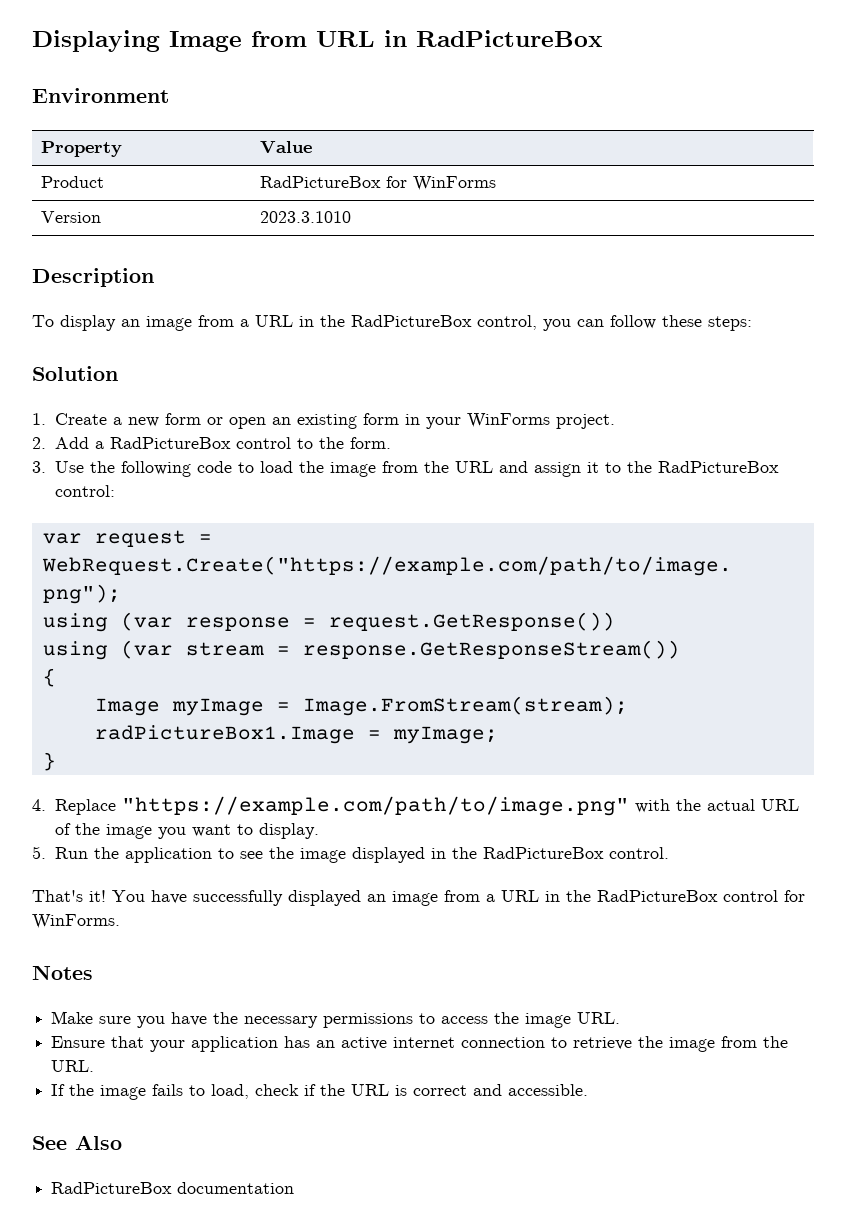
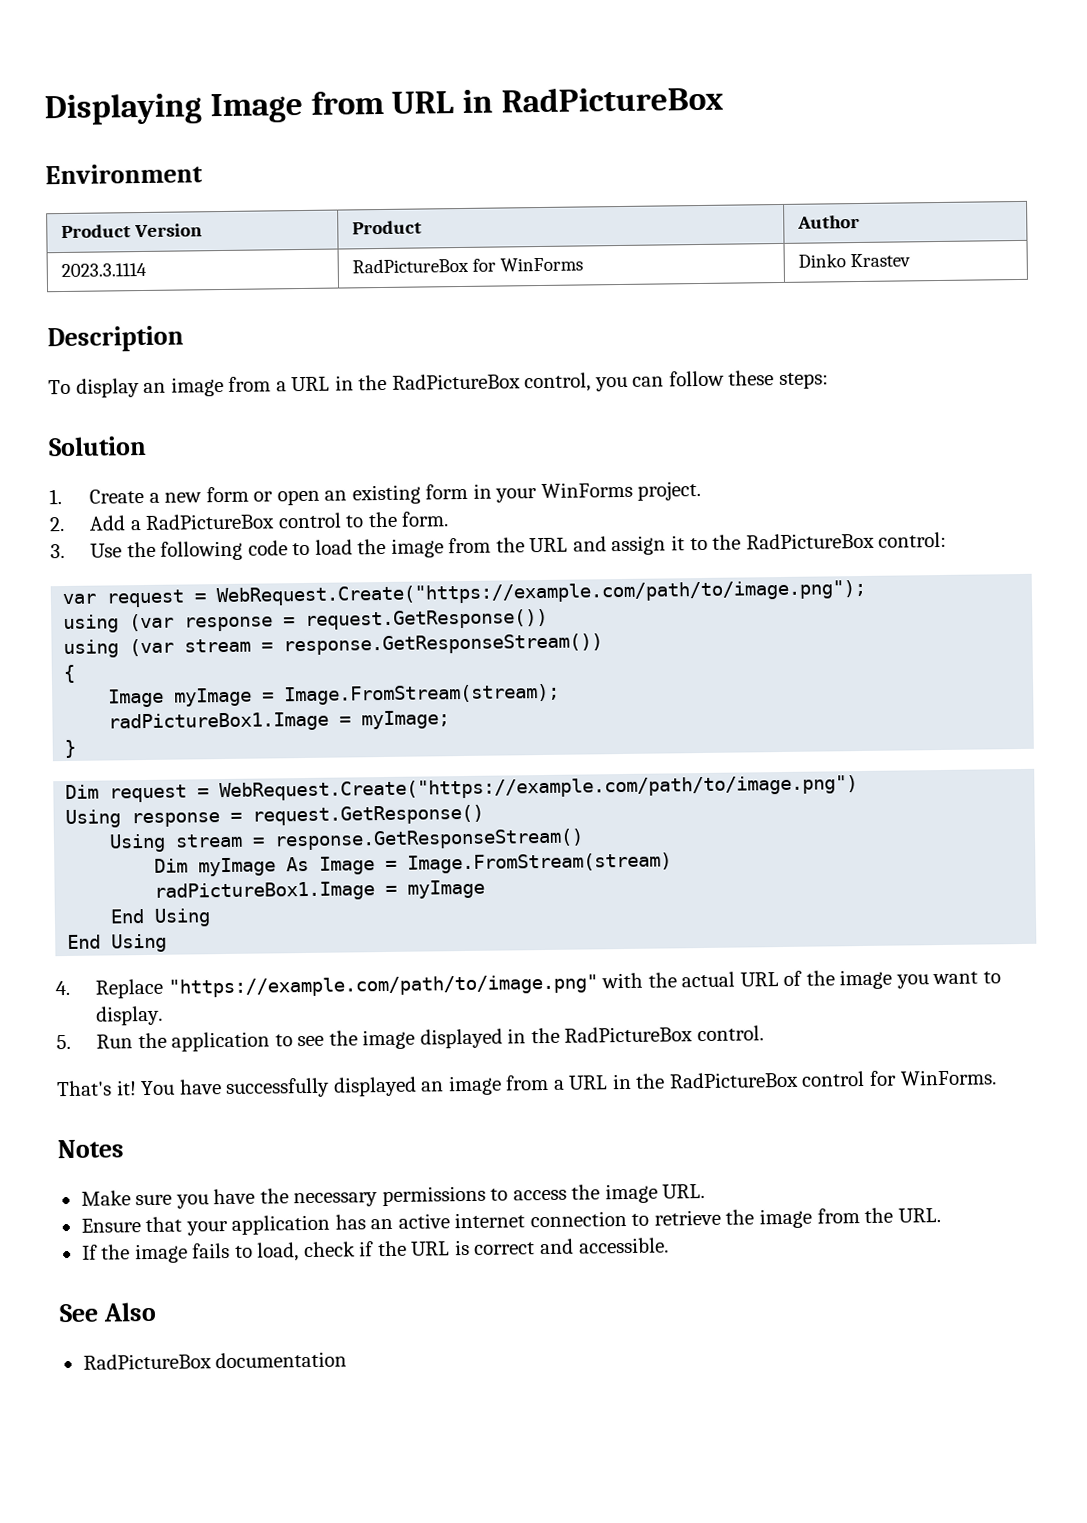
- Property | Value
- Product | RadPictureBox for WinForms
- Version | 2023.3.1010
+ Product Version | Product | Author
+ 2023.3.1114 | RadPictureBox for WinForms | Dinko Krastev
+ Dim request = WebRequest.Create("https://example.com/path/to/image.png")
+ Using response = request.GetResponse()
+ Using stream = response.GetResponseStream()
+ Dim myImage As Image = Image.FromStream(stream)
+ radPictureBox1.Image = myImage
+ End Using
+ End Using

